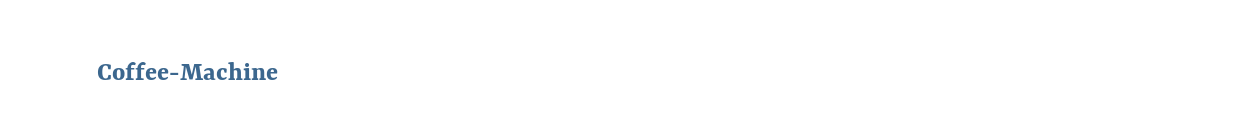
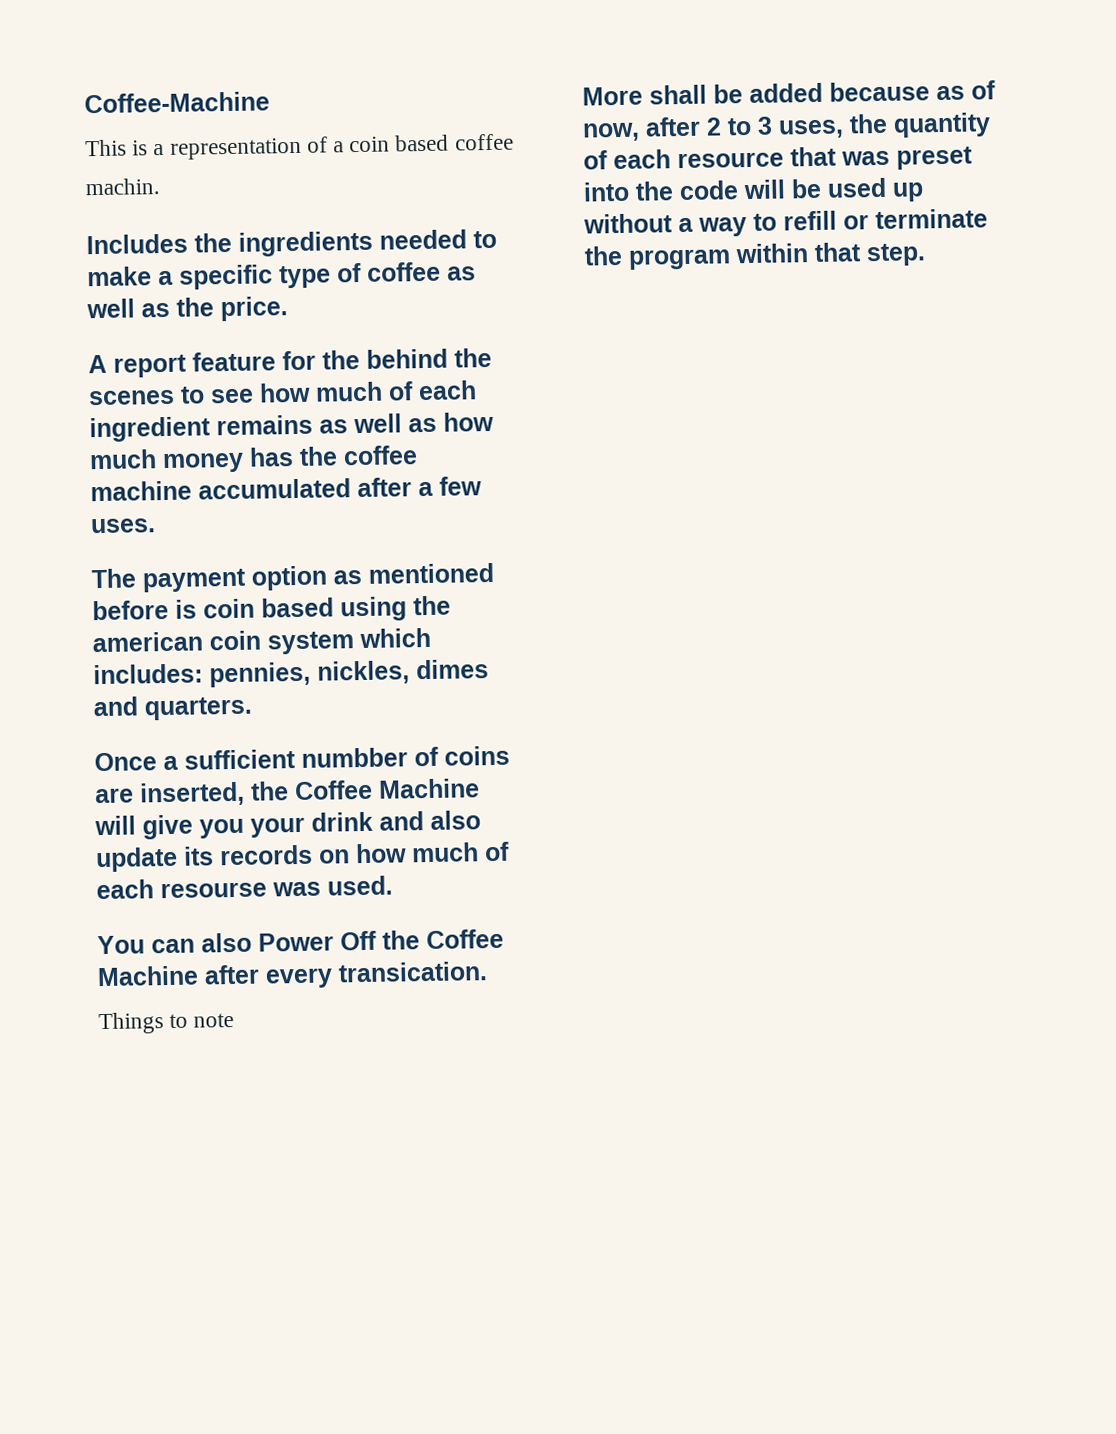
+ This is a representation of a coin based coffee machin.
+ Includes the ingredients needed to make a specific type of coffee as well as the price.
+ A report feature for the behind the scenes to see how much of each ingredient remains as well as how much money has the coffee machine accumulated after a few uses.
+ The payment option as mentioned before is coin based using the american coin system which includes: pennies, nickles, dimes and quarters.
+ Once a sufficient numbber of coins are inserted, the Coffee Machine will give you your drink and also update its records on how much of each resourse was used.
+ You can also Power Off the Coffee Machine after every transication.
+ Things to note
+ More shall be added because as of now, after 2 to 3 uses, the quantity of each resource that was preset into the code will be used up without a way to refill or terminate the program within that step.

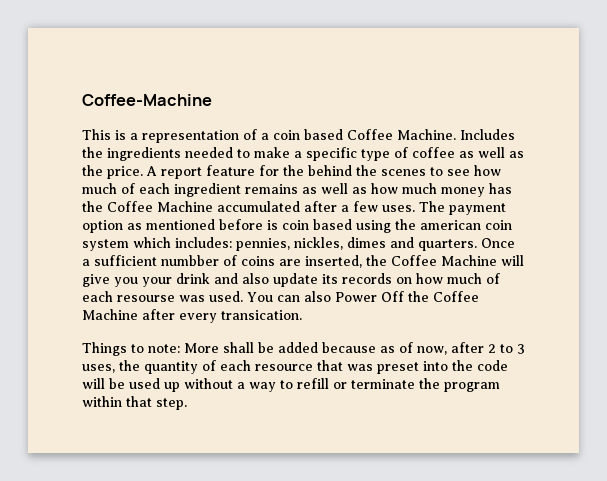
- This is a representation of a coin based coffee machin.
- Includes the ingredients needed to make a specific type of coffee as well as the price.
- A report feature for the behind the scenes to see how much of each ingredient remains as well as how much money has the coffee machine accumulated after a few uses.
- The payment option as mentioned before is coin based using the american coin system which includes:
+ This is a representation of a coin based Coffee Machine. Includes the ingredients needed to make a specific type of coffee as well as the price. A report feature for the behind the scenes to see how much of each ingredient remains as well as how much money has the Coffee Machine accumulated after a few uses. The payment option as mentioned before is coin based using the american coin system which includes:
- pennies, nickles, dimes and quarters.
- Once a sufficient numbber of coins are inserted, the Coffee Machine will give you your drink and also update its records on how much of each resourse was used.
- You can also Power Off the Coffee Machine after every transication.
+ pennies, nickles, dimes and quarters. Once a sufficient numbber of coins are inserted, the Coffee Machine will give you your drink and also update its records on how much of each resourse was used. You can also Power Off the Coffee Machine after every transication.
- Things to note
- More shall be added because as of now, after 2 to 3 uses, the quantity of each resource that was preset into the code will be used up without a way to refill or terminate the program within that step.
+ Things to note: More shall be added because as of now, after 2 to 3 uses, the quantity of each resource that was preset into the code will be used up without a way to refill or terminate the program within that step.

